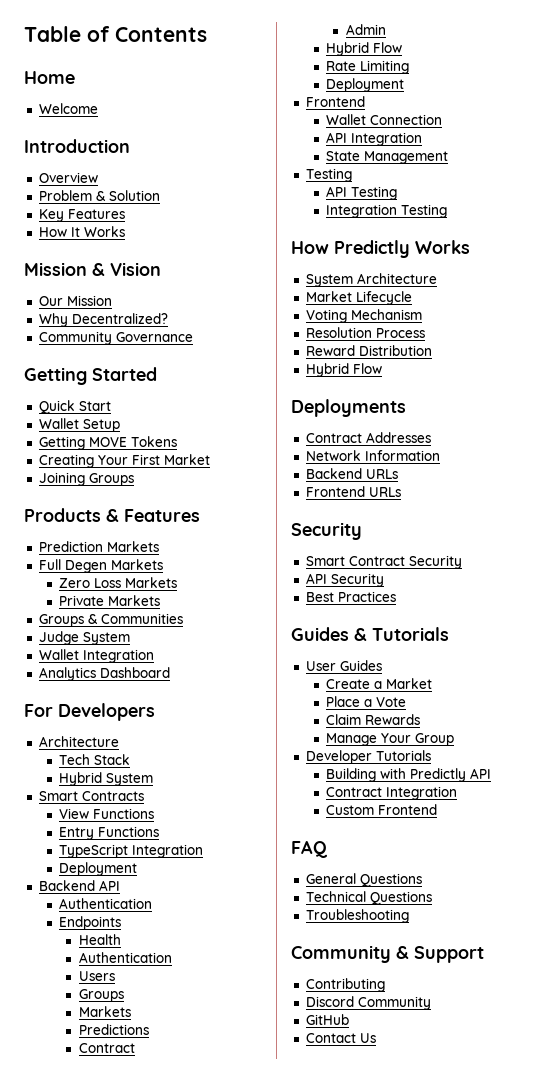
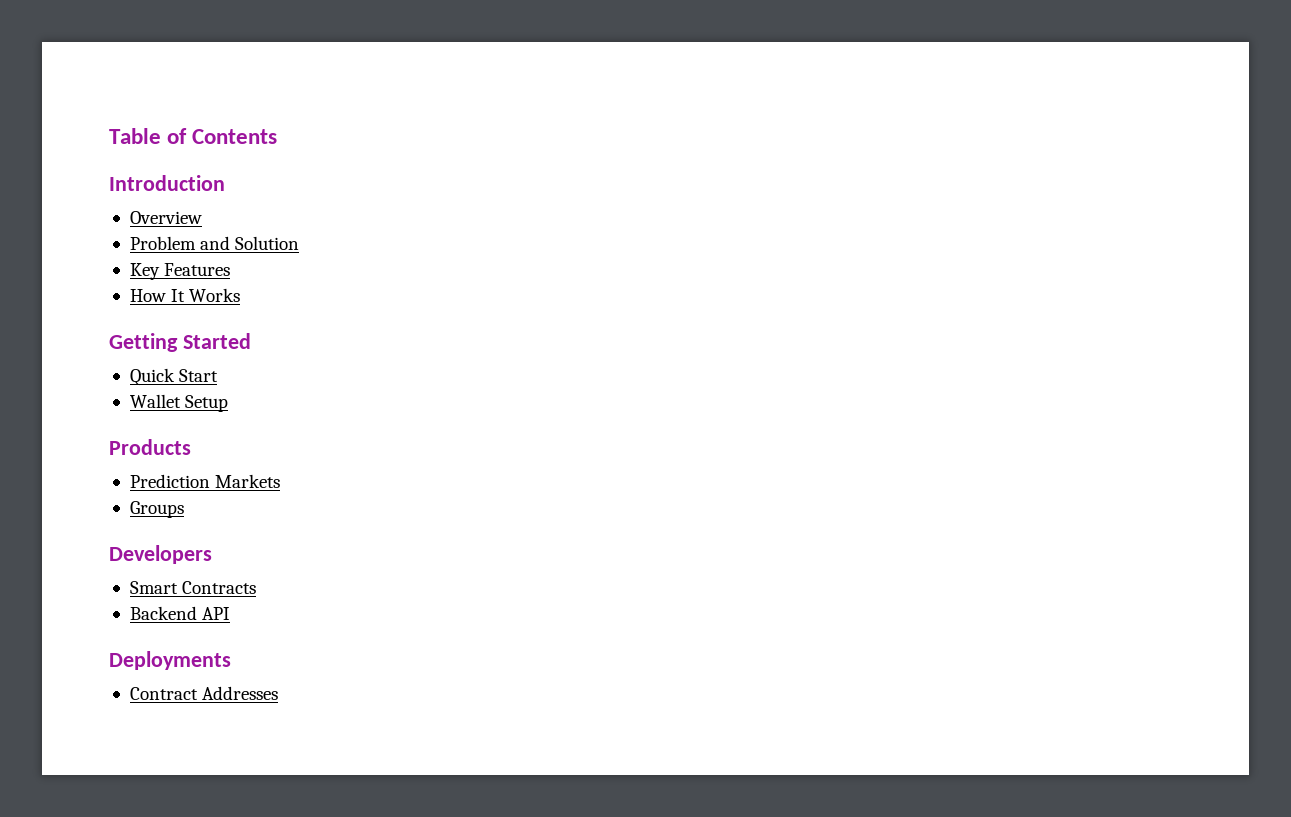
- Home
- Welcome
- Problem & Solution
+ Problem and Solution
- Mission & Vision
- Our Mission
- Why Decentralized?
- Community Governance
- Getting MOVE Tokens
- Creating Your First Market
- Joining Groups
- Products & Features
+ Products
- Full Degen Markets
- Zero Loss Markets
- Private Markets
- Groups & Communities
- Judge System
- Wallet Integration
- Analytics Dashboard
- For Developers
- Architecture
- Tech Stack
- Hybrid System
+ Groups
+ Developers
  Smart Contracts
- View Functions
- Entry Functions
- TypeScript Integration
- Deployment
  Backend API
- Authentication
- Endpoints
- Health
- Authentication
- Users
- Groups
- Markets
- Predictions
- Contract
- Admin
- Hybrid Flow
- Rate Limiting
- Deployment
- Frontend
- Wallet Connection
- API Integration
- State Management
- Testing
- API Testing
- Integration Testing
- How Predictly Works
- System Architecture
- Market Lifecycle
- Voting Mechanism
- Resolution Process
- Reward Distribution
- Hybrid Flow
  Deployments
  Contract Addresses
- Network Information
- Backend URLs
- Frontend URLs
- Security
- Smart Contract Security
- API Security
- Best Practices
- Guides & Tutorials
- User Guides
- Create a Market
- Place a Vote
- Claim Rewards
- Manage Your Group
- Developer Tutorials
- Building with Predictly API
- Contract Integration
- Custom Frontend
- FAQ
- General Questions
- Technical Questions
- Troubleshooting
- Community & Support
- Contributing
- Discord Community
- GitHub
- Contact Us

